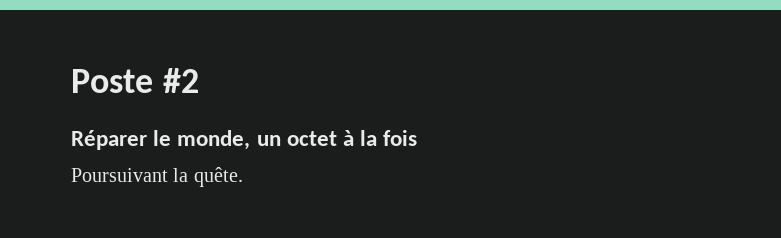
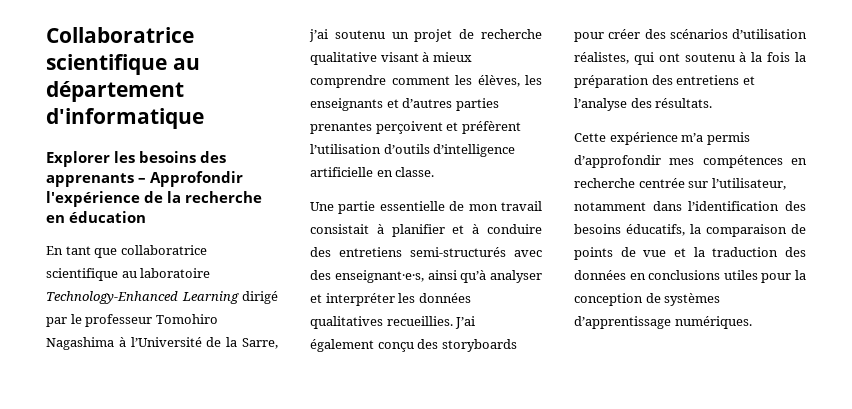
- Poste #2
- Réparer le monde, un octet à la fois
- Poursuivant la quête.
+ Collaboratrice scientifique au département d'informatique
+ Explorer les besoins des apprenants – Approfondir l'expérience de la recherche en éducation
+ En tant que collaboratrice scientifique au laboratoire Technology-Enhanced Learning dirigé par le professeur Tomohiro Nagashima à l’Université de la Sarre, j’ai soutenu un projet de recherche qualitative visant à mieux comprendre comment les élèves, les enseignants et d’autres parties prenantes perçoivent et préfèrent l’utilisation d’outils d’intelligence artificielle en classe.
+ Une partie essentielle de mon travail consistait à planifier et à conduire des entretiens semi-structurés avec des enseignant·e·s, ainsi qu’à analyser et interpréter les données qualitatives recueillies. J’ai également conçu des storyboards pour créer des scénarios d’utilisation réalistes, qui ont soutenu à la fois la préparation des entretiens et l’analyse des résultats.
+ Cette expérience m’a permis d’approfondir mes compétences en recherche centrée sur l’utilisateur, notamment dans l’identification des besoins éducatifs, la comparaison de points de vue et la traduction des données en conclusions utiles pour la conception de systèmes d’apprentissage numériques.

